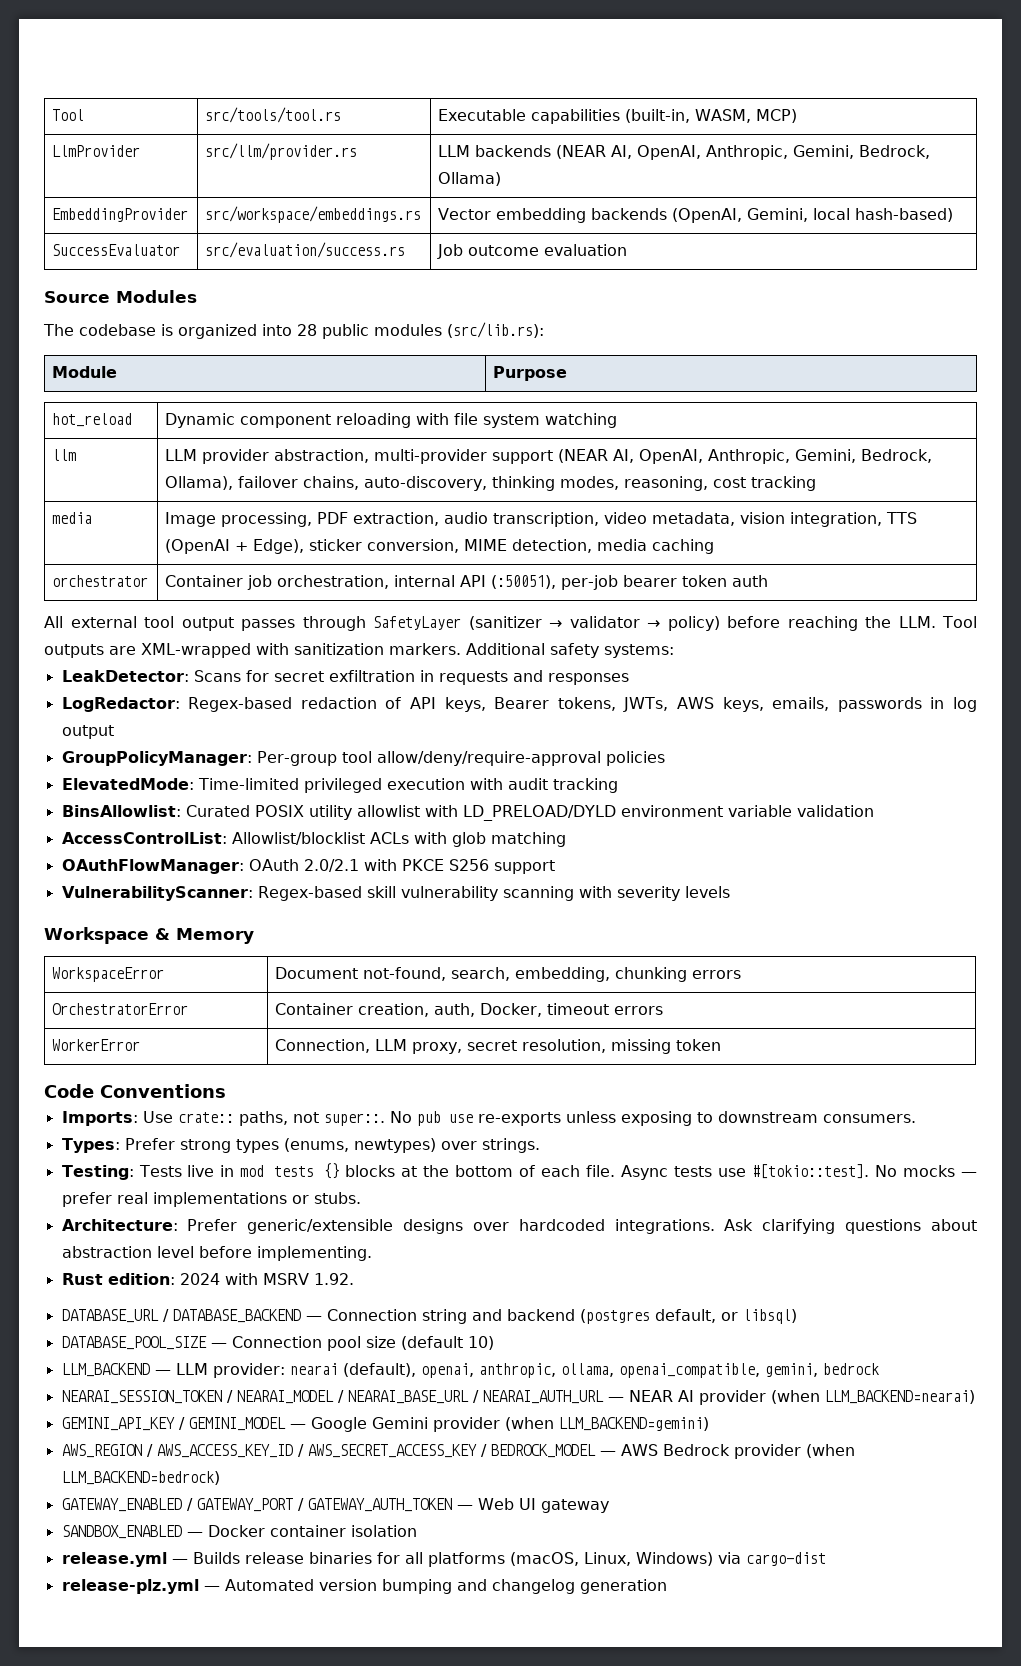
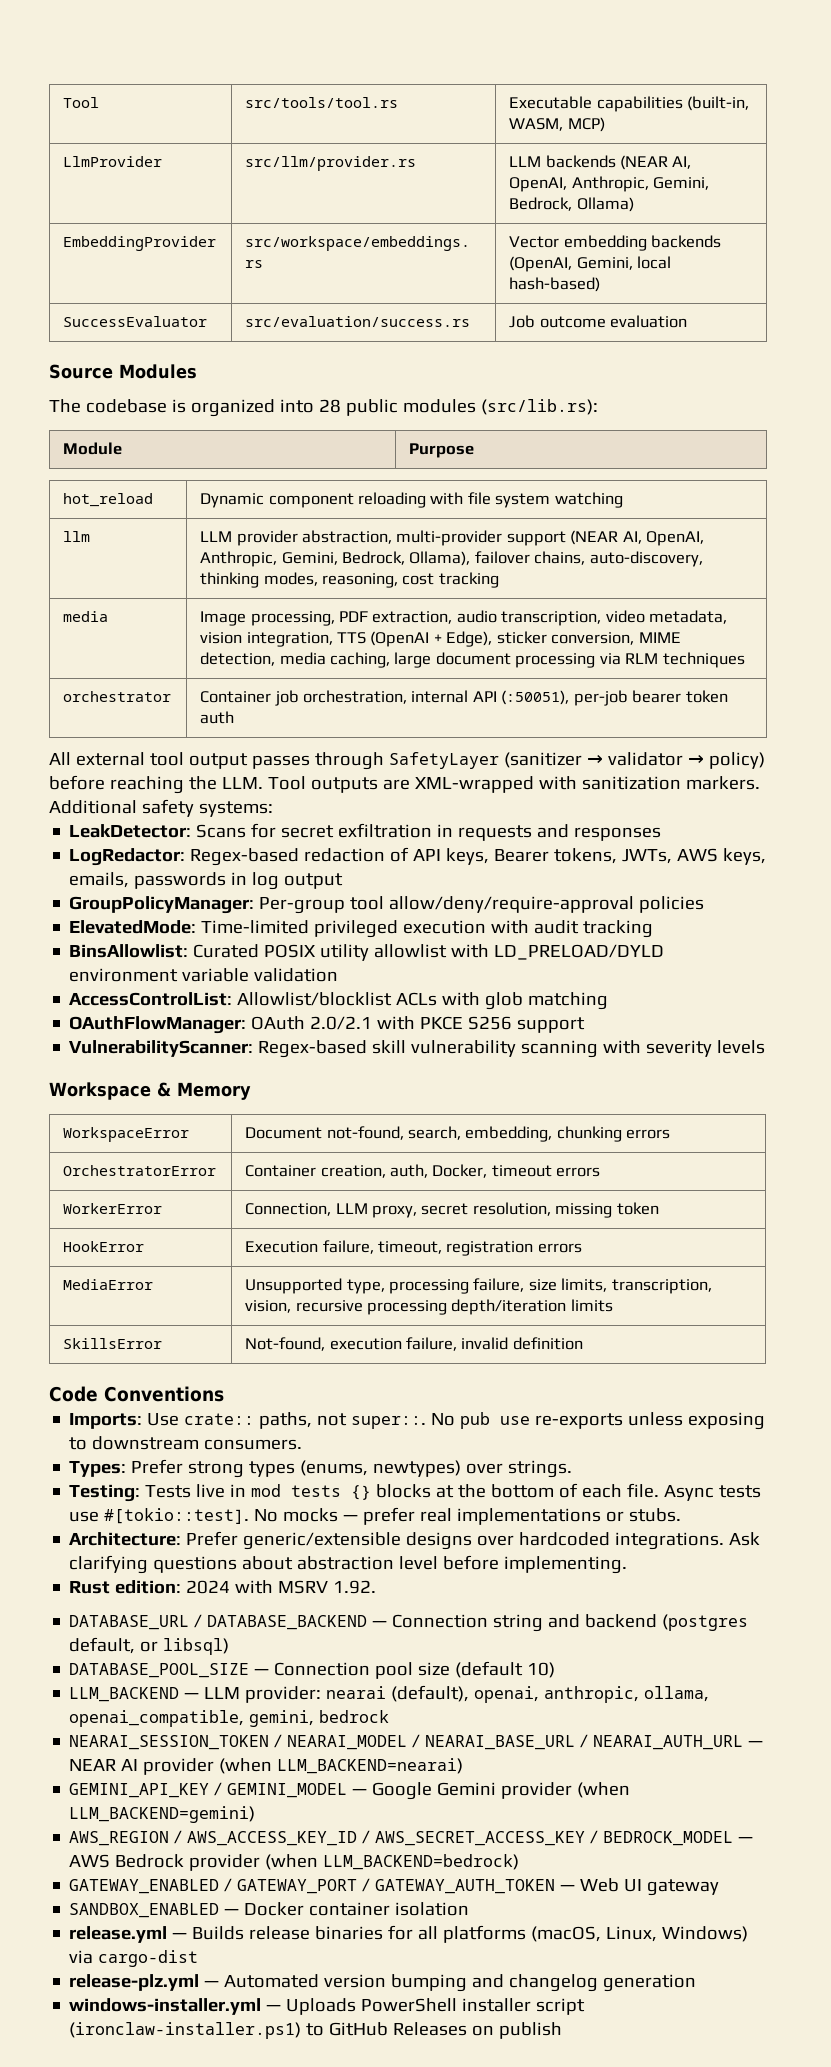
- media | Image processing, PDF extraction, audio transcription, video metadata, vision integration, TTS (OpenAI + Edge), sticker conversion, MIME detection, media caching
+ media | Image processing, PDF extraction, audio transcription, video metadata, vision integration, TTS (OpenAI + Edge), sticker conversion, MIME detection, media caching, large document processing via RLM techniques
+ HookError | Execution failure, timeout, registration errors
+ MediaError | Unsupported type, processing failure, size limits, transcription, vision, recursive processing depth/iteration limits
+ SkillsError | Not-found, execution failure, invalid definition
+ windows-installer.yml — Uploads PowerShell installer script (ironclaw-installer.ps1) to GitHub Releases on publish

